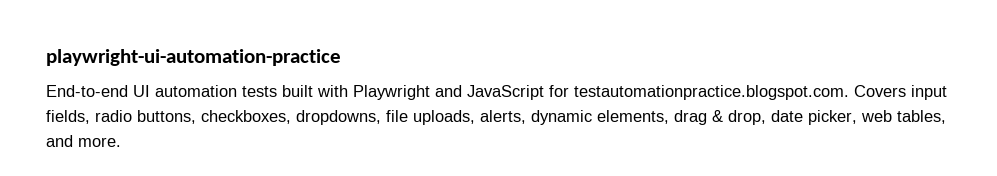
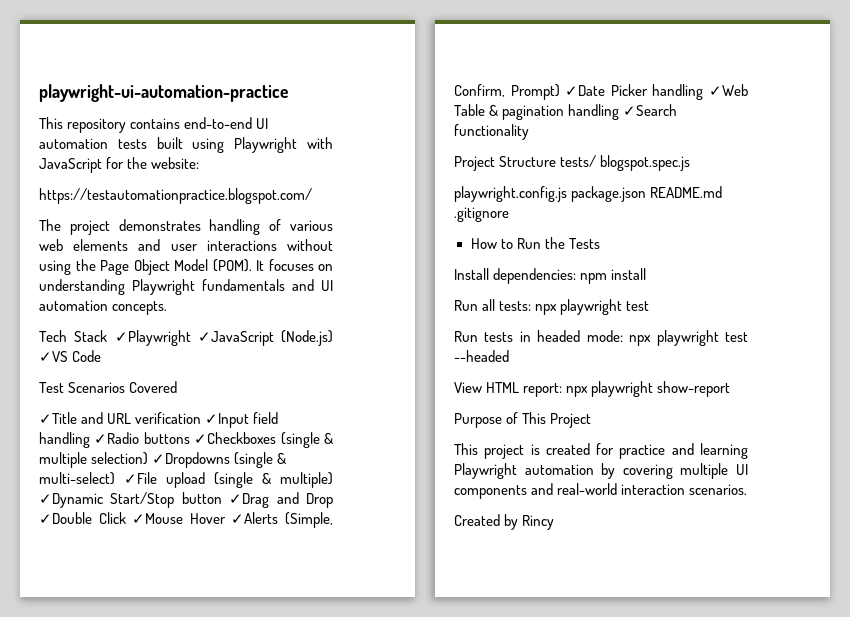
- End-to-end UI automation tests built with Playwright and JavaScript for testautomationpractice.blogspot.com. Covers input fields, radio buttons, checkboxes, dropdowns, file uploads, alerts, dynamic elements, drag & drop, date picker, web tables, and more.
+ This repository contains end-to-end UI automation tests built using Playwright with JavaScript for the website:
+ https://testautomationpractice.blogspot.com/
+ The project demonstrates handling of various web elements and user interactions without using the Page Object Model (POM). It focuses on understanding Playwright fundamentals and UI automation concepts.
+ Tech Stack ✓Playwright ✓JavaScript (Node.js) ✓VS Code
+ Test Scenarios Covered
+ ✓Title and URL verification ✓Input field handling ✓Radio buttons ✓Checkboxes (single & multiple selection) ✓Dropdowns (single & multi-select) ✓File upload (single & multiple) ✓Dynamic Start/Stop button ✓Drag and Drop ✓Double Click ✓Mouse Hover ✓Alerts (Simple, Confirm, Prompt) ✓Date Picker handling ✓Web Table & pagination handling ✓Search functionality
+ Project Structure tests/ blogspot.spec.js
+ playwright.config.js package.json README.md .gitignore
+ How to Run the Tests
+ Install dependencies: npm install
+ Run all tests: npx playwright test
+ Run tests in headed mode: npx playwright test --headed
+ View HTML report: npx playwright show-report
+ Purpose of This Project
+ This project is created for practice and learning Playwright automation by covering multiple UI components and real-world interaction scenarios.
+ Created by Rincy

